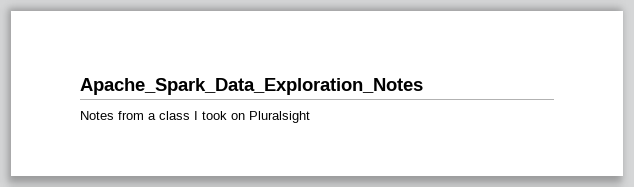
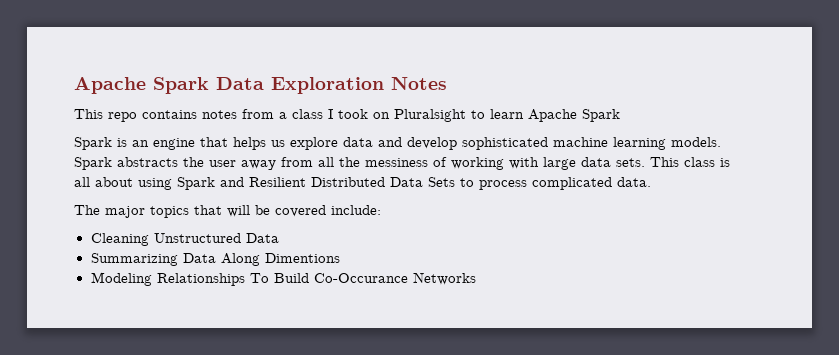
- Apache_Spark_Data_Exploration_Notes
- Notes from a class I took on Pluralsight
+ Apache Spark Data Exploration Notes
+ This repo contains notes from a class I took on Pluralsight to learn Apache Spark
+ Spark is an engine that helps us explore data and develop sophisticated machine learning models. Spark abstracts the user away from all the messiness of working with large data sets. This class is all about using Spark and Resilient Distributed Data Sets to process complicated data.
+ The major topics that will be covered include:
+ Cleaning Unstructured Data
+ Summarizing Data Along Dimentions
+ Modeling Relationships To Build Co-Occurance Networks

